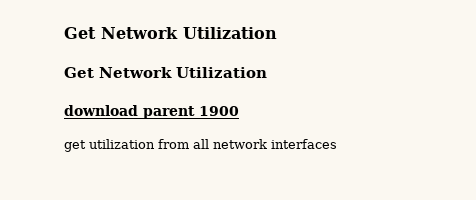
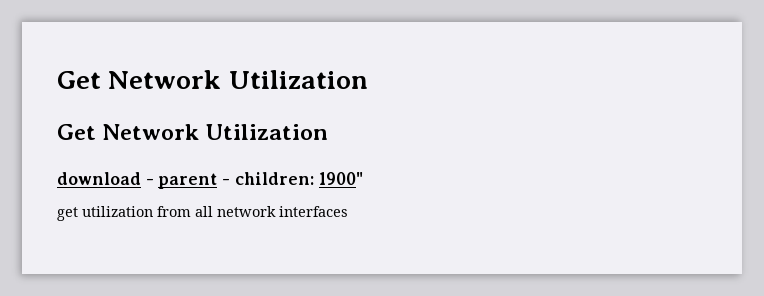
- download parent 1900
+ download - parent - children: 1900"

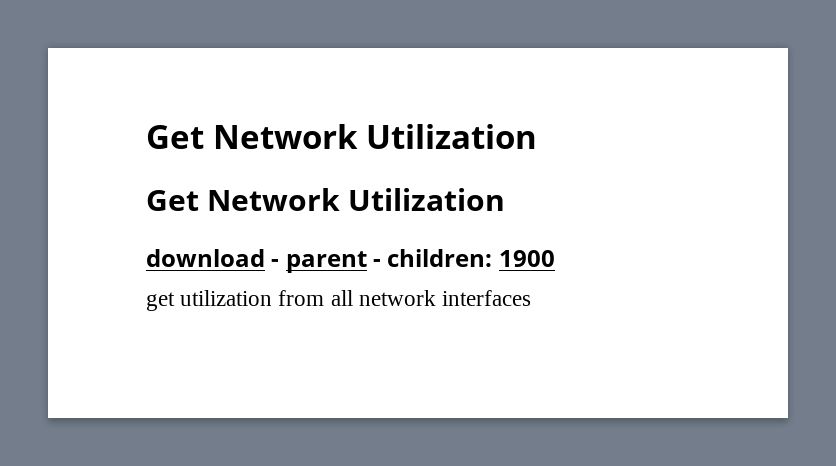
- download - parent - children: 1900"
+ download - parent - children: 1900

